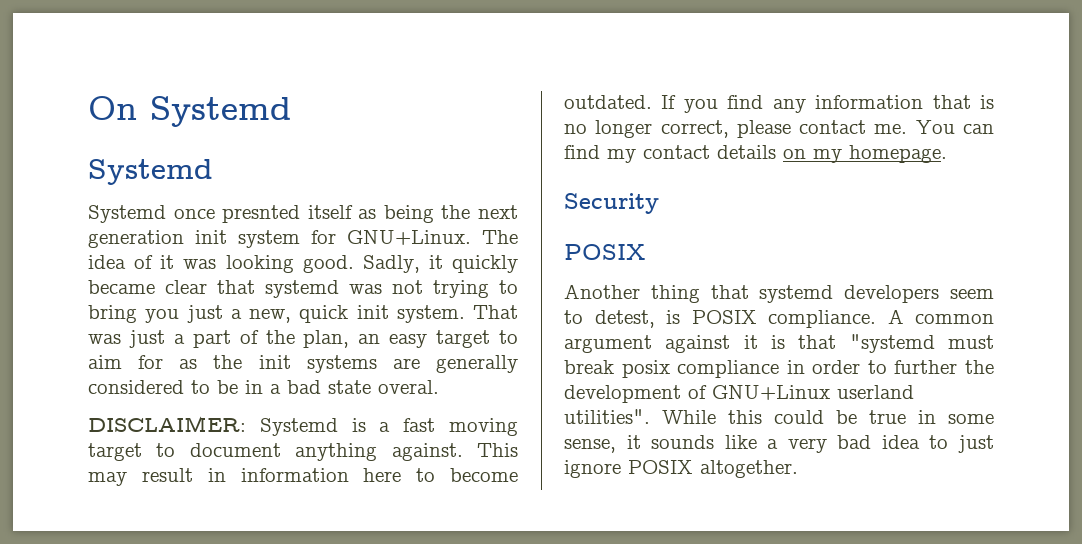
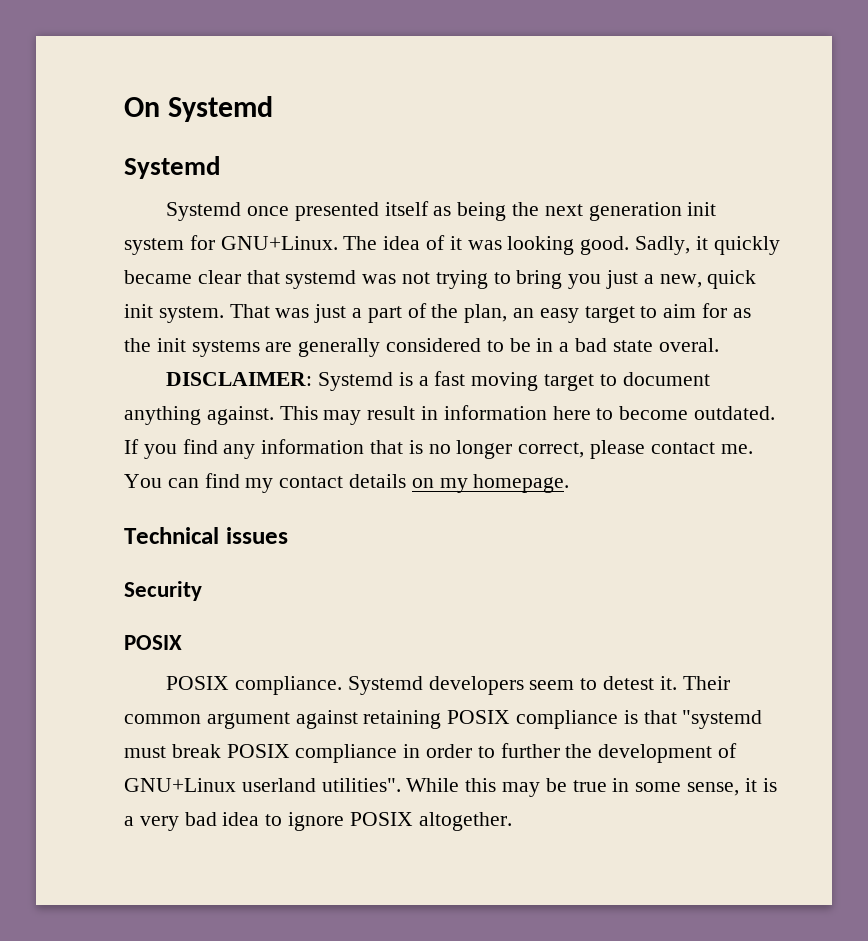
- Systemd once presnted itself as being the next generation init system for GNU+Linux.
+ Systemd once presented itself as being the next generation init system for GNU+Linux.
+ Technical issues
- Another thing that systemd developers seem to detest, is POSIX compliance. A common argument against it is that "systemd must break posix compliance in order to further the development of GNU+Linux userland utilities".
+ POSIX compliance. Systemd developers seem to detest it. Their common argument against retaining POSIX compliance is that "systemd must break POSIX compliance in order to further the development of GNU+Linux userland utilities".
- While this could be true in some sense, it sounds like a very bad idea to just ignore POSIX altogether.
+ While this may be true in some sense, it is a very bad idea to ignore POSIX altogether.

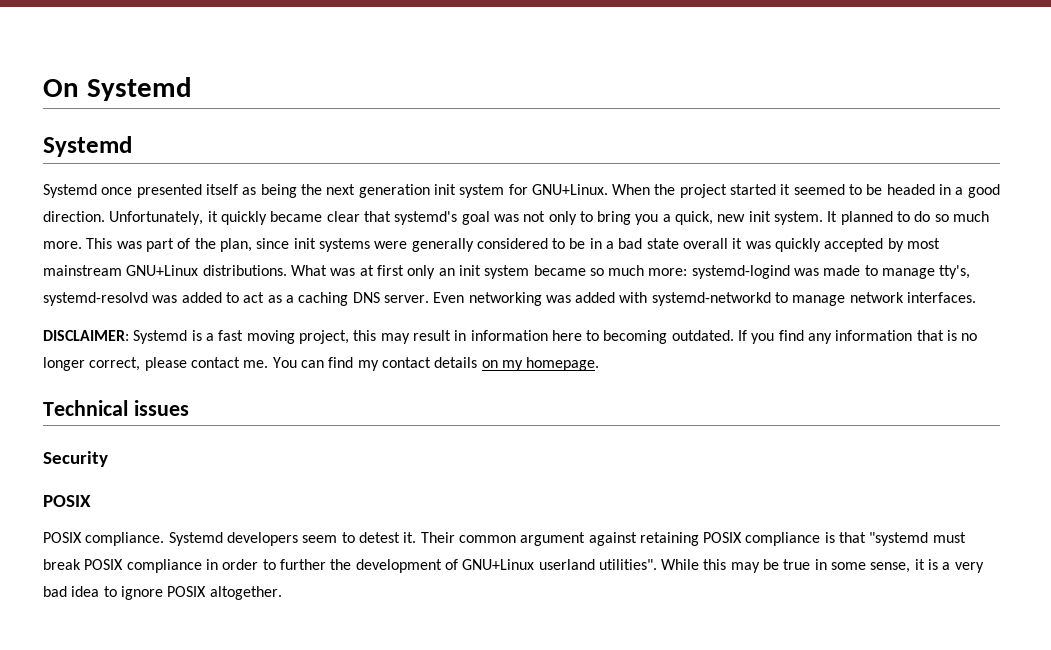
- The idea of it was looking good. Sadly, it quickly became clear that systemd was not trying to bring you just a new, quick init system. That was just a part of the plan, an easy target to aim for as the init systems are generally considered to be in a bad state overal.
+ When the project started it seemed to be headed in a good direction. Unfortunately, it quickly became clear that systemd's goal was not only to bring you a quick, new init system. It planned to do so much more. This was part of the plan, since init systems were generally considered to be in a bad state overall it was quickly accepted by most mainstream GNU+Linux distributions. What was at first only an init system became so much more: systemd-logind was made to manage tty's, systemd-resolvd was added to act as a caching DNS server. Even networking was added with systemd-networkd to manage network interfaces.
- DISCLAIMER: Systemd is a fast moving target to document anything against. This may result in information here to become outdated.
+ DISCLAIMER: Systemd is a fast moving project, this may result in information here to becoming outdated.

